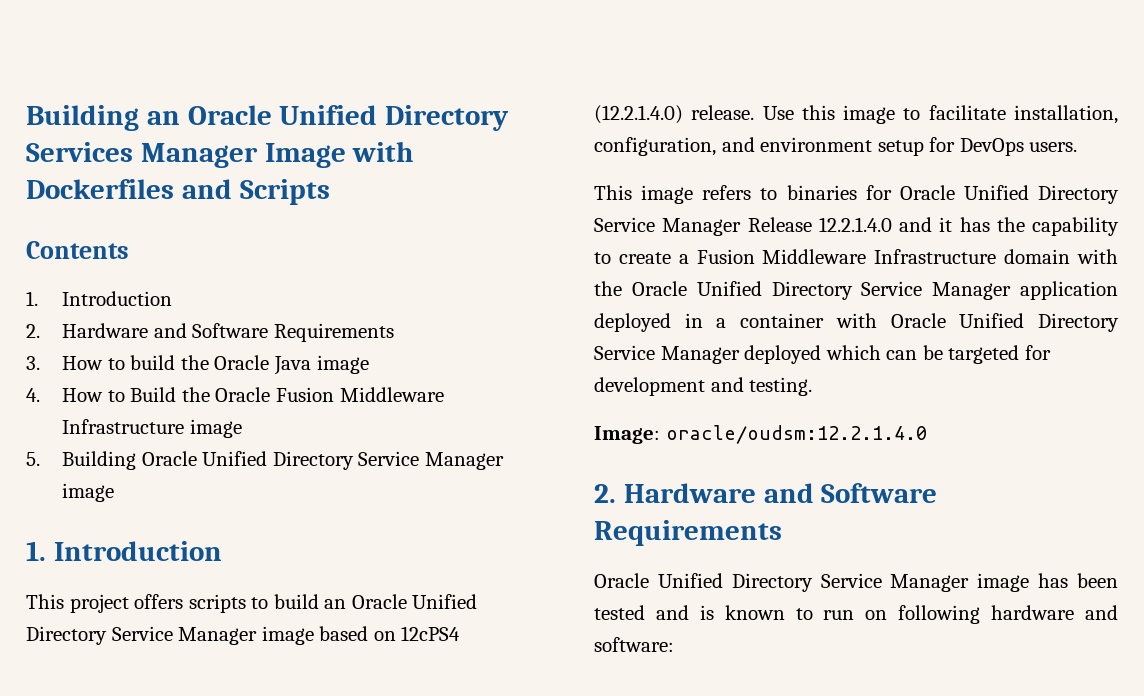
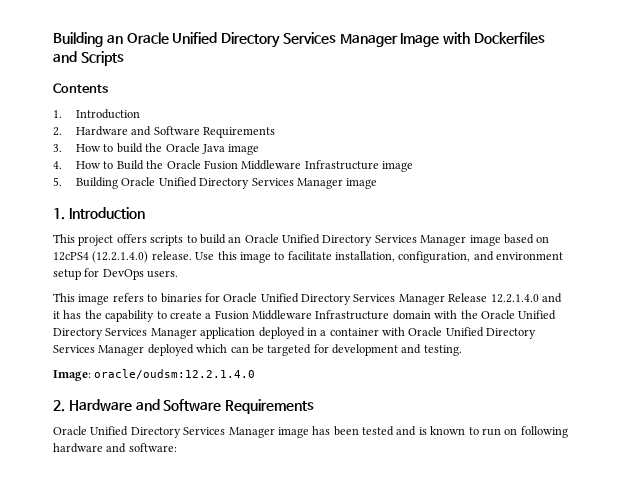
- 5. Building Oracle Unified Directory Service Manager image
+ 5. Building Oracle Unified Directory Services Manager image
- This project offers scripts to build an Oracle Unified Directory Service Manager image based on 12cPS4 (12.2.1.4.0) release.
+ This project offers scripts to build an Oracle Unified Directory Services Manager image based on 12cPS4 (12.2.1.4.0) release.
- This image refers to binaries for Oracle Unified Directory Service Manager Release 12.2.1.4.0 and it has the capability to create a Fusion Middleware Infrastructure domain with the Oracle Unified Directory Service Manager application deployed in a container with Oracle Unified Directory Service Manager deployed which can be targeted for development and testing.
+ This image refers to binaries for Oracle Unified Directory Services Manager Release 12.2.1.4.0 and it has the capability to create a Fusion Middleware Infrastructure domain with the Oracle Unified Directory Services Manager application deployed in a container with Oracle Unified Directory Services Manager deployed which can be targeted for development and testing.
- Oracle Unified Directory Service Manager image has been tested and is known to run on following hardware and software:
+ Oracle Unified Directory Services Manager image has been tested and is known to run on following hardware and software:

